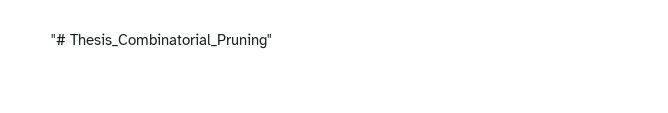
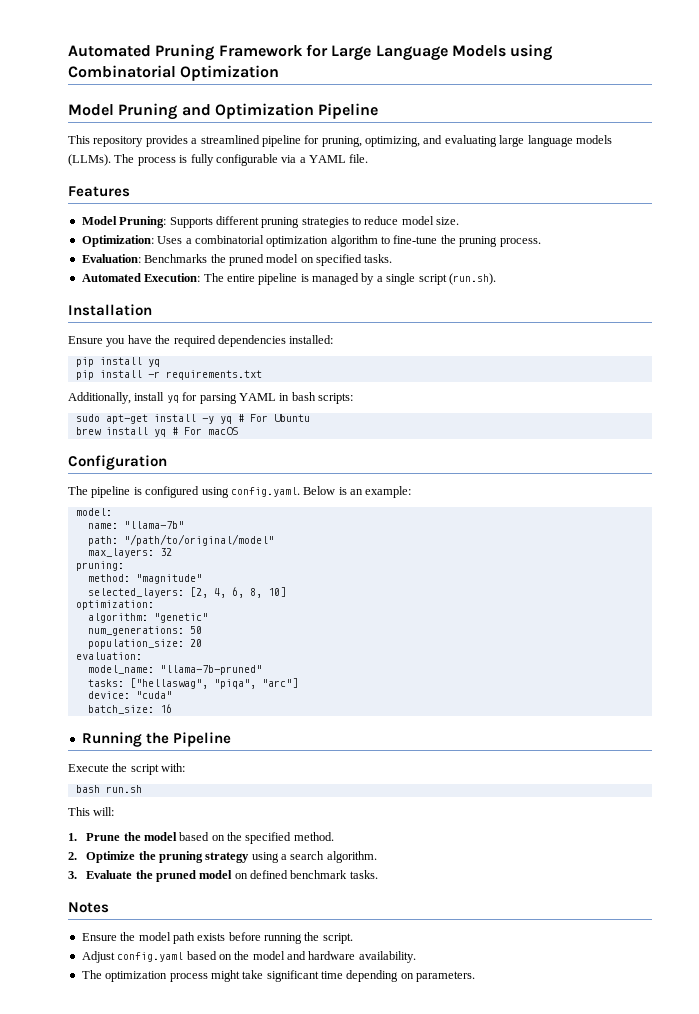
- "# Thesis_Combinatorial_Pruning"
+ Automated Pruning Framework for Large Language Models using Combinatorial Optimization
+ Model Pruning and Optimization Pipeline
+ This repository provides a streamlined pipeline for pruning, optimizing, and evaluating large language models (LLMs). The process is fully configurable via a YAML file.
+ Features
+ Model Pruning: Supports different pruning strategies to reduce model size.
+ Optimization: Uses a combinatorial optimization algorithm to fine-tune the pruning process.
+ Evaluation: Benchmarks the pruned model on specified tasks.
+ Automated Execution: The entire pipeline is managed by a single script (run.sh).
+ Installation
+ Ensure you have the required dependencies installed:
+ pip install yq
+ pip install -r requirements.txt
+ Additionally, install yq for parsing YAML in bash scripts:
+ sudo apt-get install -y yq # For Ubuntu
+ brew install yq # For macOS
+ Configuration
+ The pipeline is configured using config.yaml. Below is an example:
+ model:
+ name: "llama-7b"
+ path: "/path/to/original/model"
+ max_layers: 32
+ pruning:
+ method: "magnitude"
+ selected_layers: [2, 4, 6, 8, 10]
+ optimization:
+ algorithm: "genetic"
+ num_generations: 50
+ population_size: 20
+ evaluation:
+ model_name: "llama-7b-pruned"
+ tasks: ["hellaswag", "piqa", "arc"]
+ device: "cuda"
+ batch_size: 16
+ Running the Pipeline
+ Execute the script with:
+ bash run.sh
+ This will:
+ 1. Prune the model based on the specified method.
+ 2. Optimize the pruning strategy using a search algorithm.
+ 3. Evaluate the pruned model on defined benchmark tasks.
+ Notes
+ Ensure the model path exists before running the script.
+ Adjust config.yaml based on the model and hardware availability.
+ The optimization process might take significant time depending on parameters.

